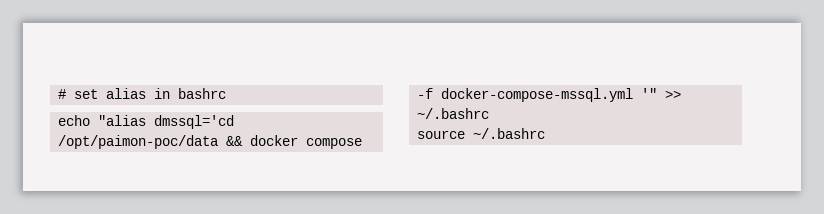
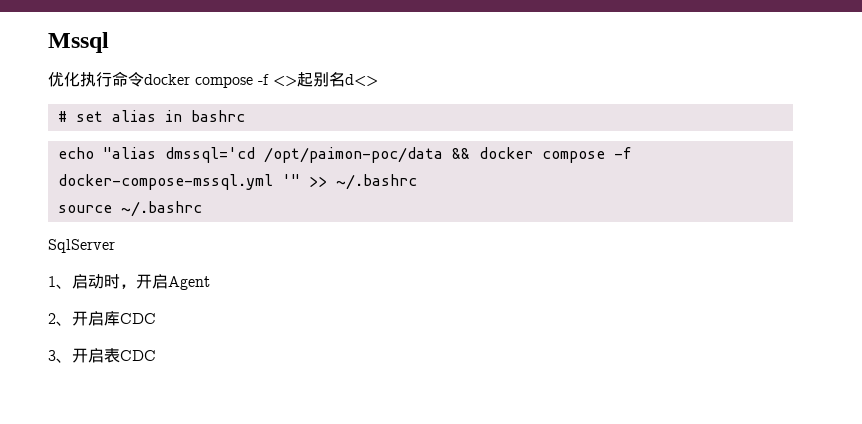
+ Mssql
+ 优化执行命令docker compose -f <>起别名d<>
+ SqlServer
+ 1、启动时，开启Agent
+ 2、开启库CDC
+ 3、开启表CDC

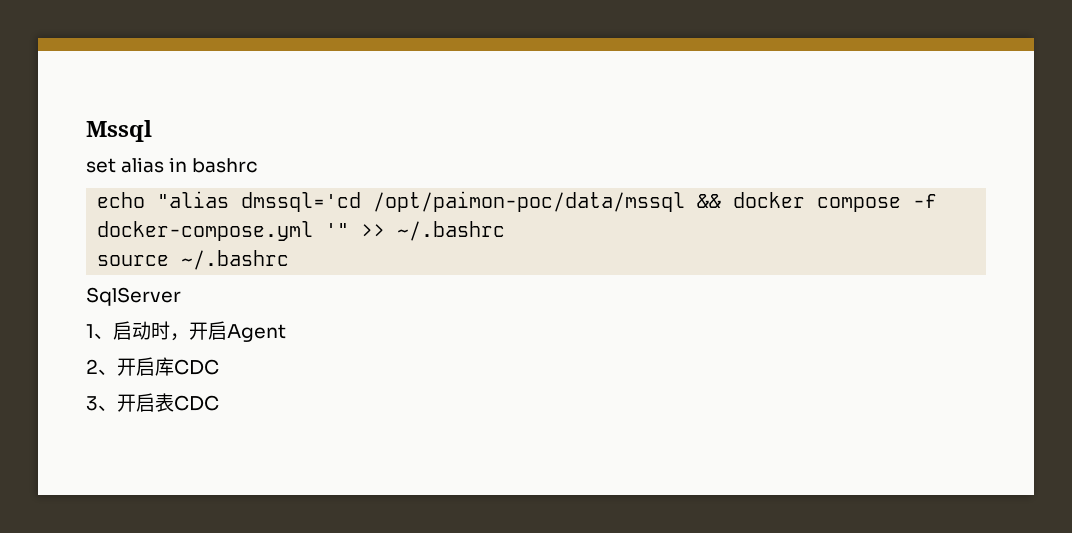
- 优化执行命令docker compose -f <>起别名d<>
- # set alias in bashrc
+ set alias in bashrc
- echo "alias dmssql='cd /opt/paimon-poc/data && docker compose -f docker-compose-mssql.yml '" >> ~/.bashrc
+ echo "alias dmssql='cd /opt/paimon-poc/data/mssql && docker compose -f docker-compose.yml '" >> ~/.bashrc

